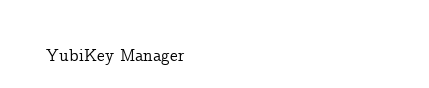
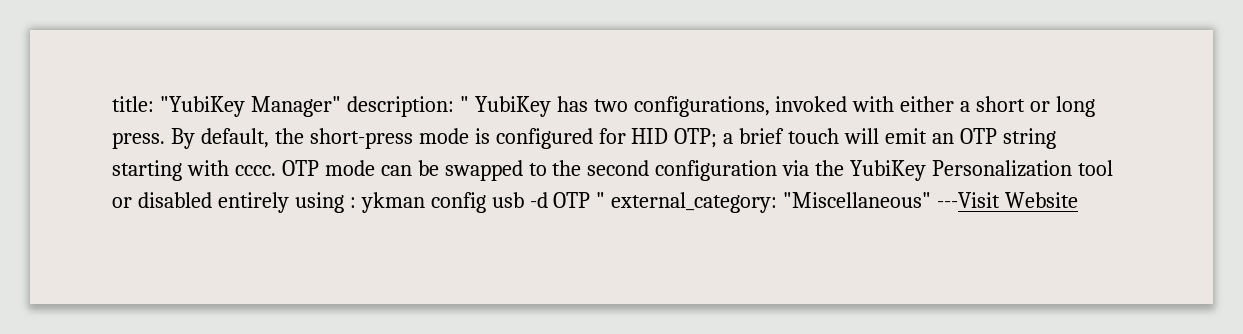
- YubiKey Manager
+ title: "YubiKey Manager" description: " YubiKey has two configurations, invoked with either a short or long press. By default, the short-press mode is configured for HID OTP; a brief touch will emit an OTP string starting with cccc. OTP mode can be swapped to the second configuration via the YubiKey Personalization tool or disabled entirely using : ykman config usb -d OTP " external_category: "Miscellaneous" ---Visit Website

